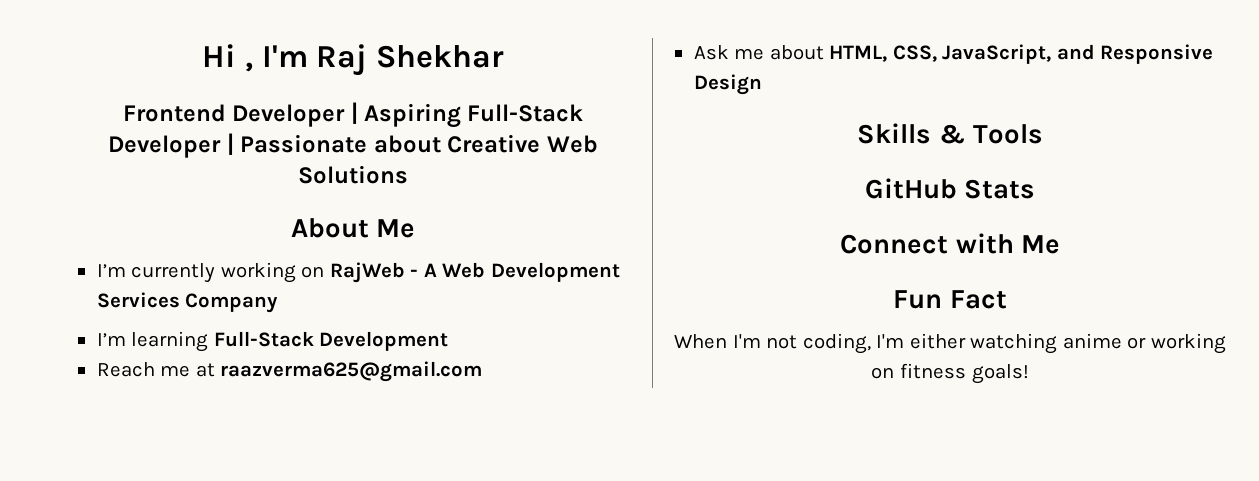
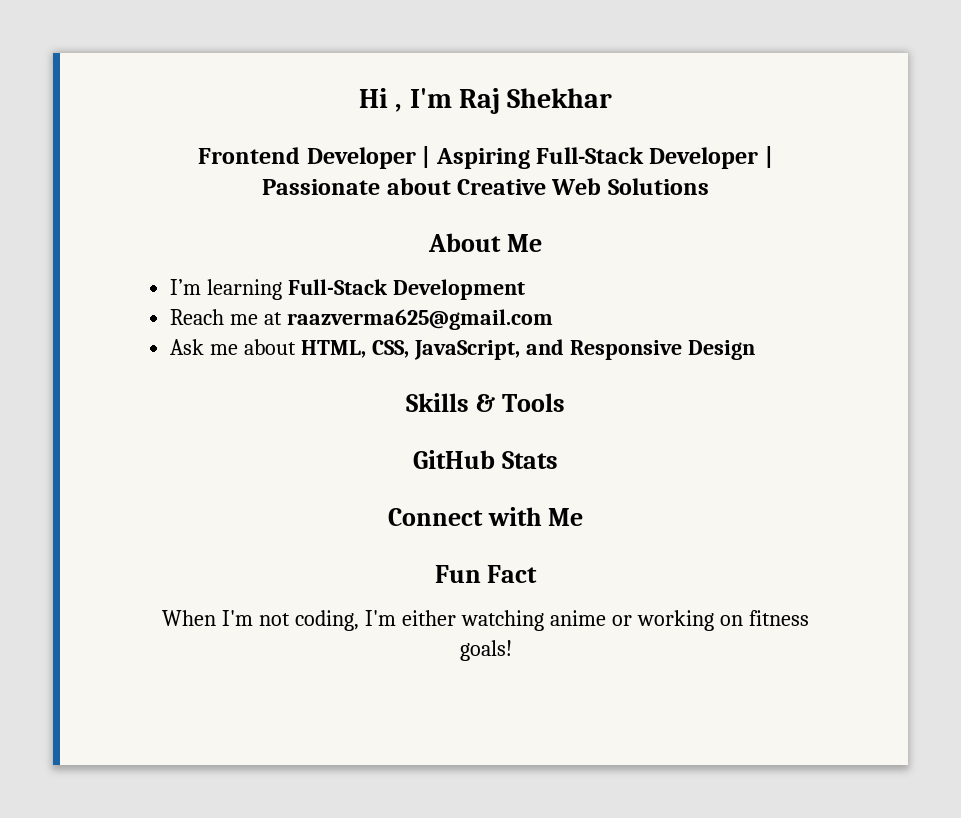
- I’m currently working on RajWeb - A Web Development Services Company

